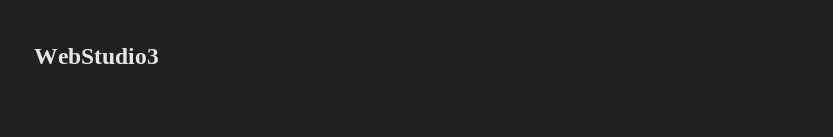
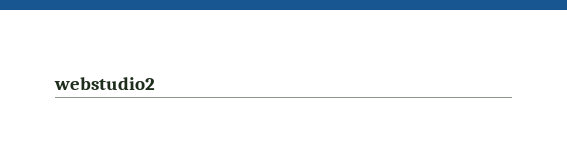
- WebStudio3
+ webstudio2

